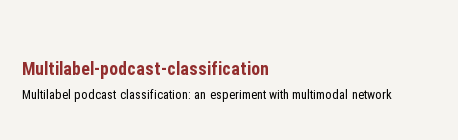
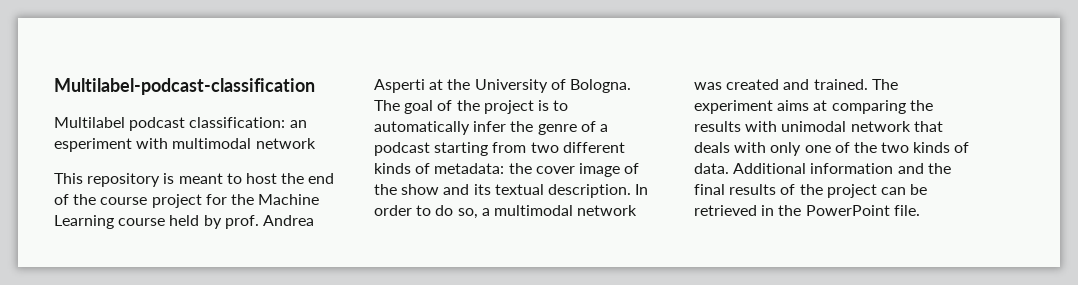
+ This repository is meant to host the end of the course project for the Machine Learning course held by prof. Andrea Asperti at the University of Bologna. The goal of the project is to automatically infer the genre of a podcast starting from two different kinds of metadata: the cover image of the show and its textual description. In order to do so, a multimodal network was created and trained. The experiment aims at comparing the results with unimodal network that deals with only one of the two kinds of data. Additional information and the final results of the project can be retrieved in the PowerPoint file.

